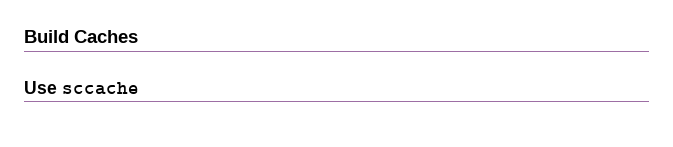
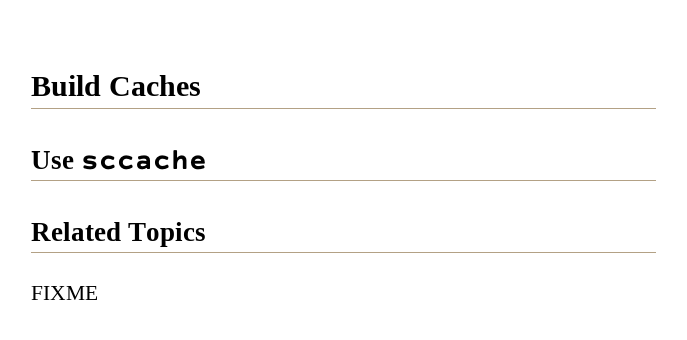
+ Related Topics
+ FIXME

